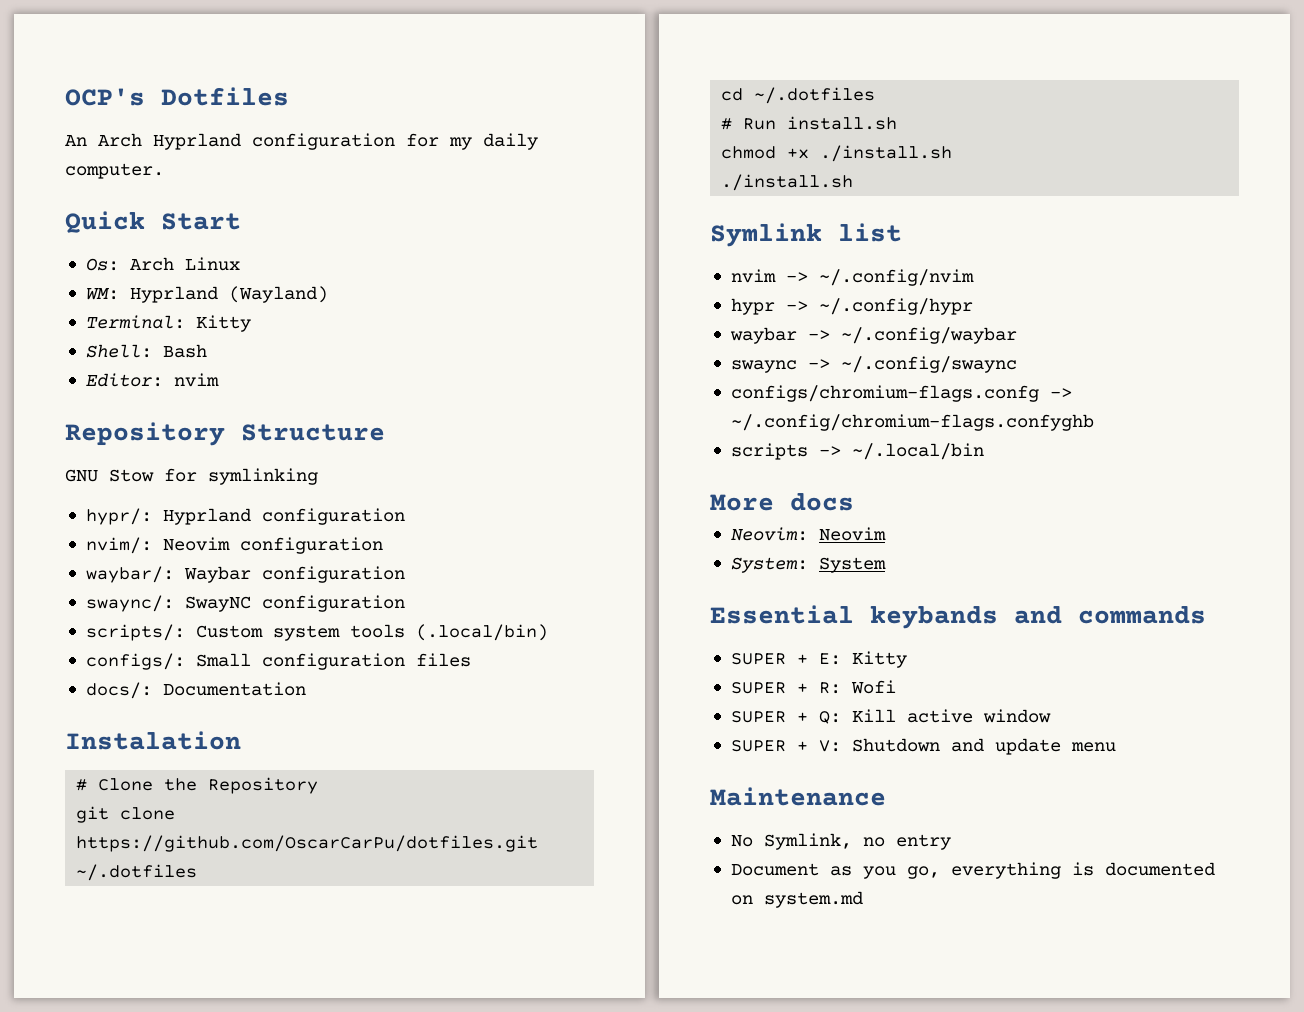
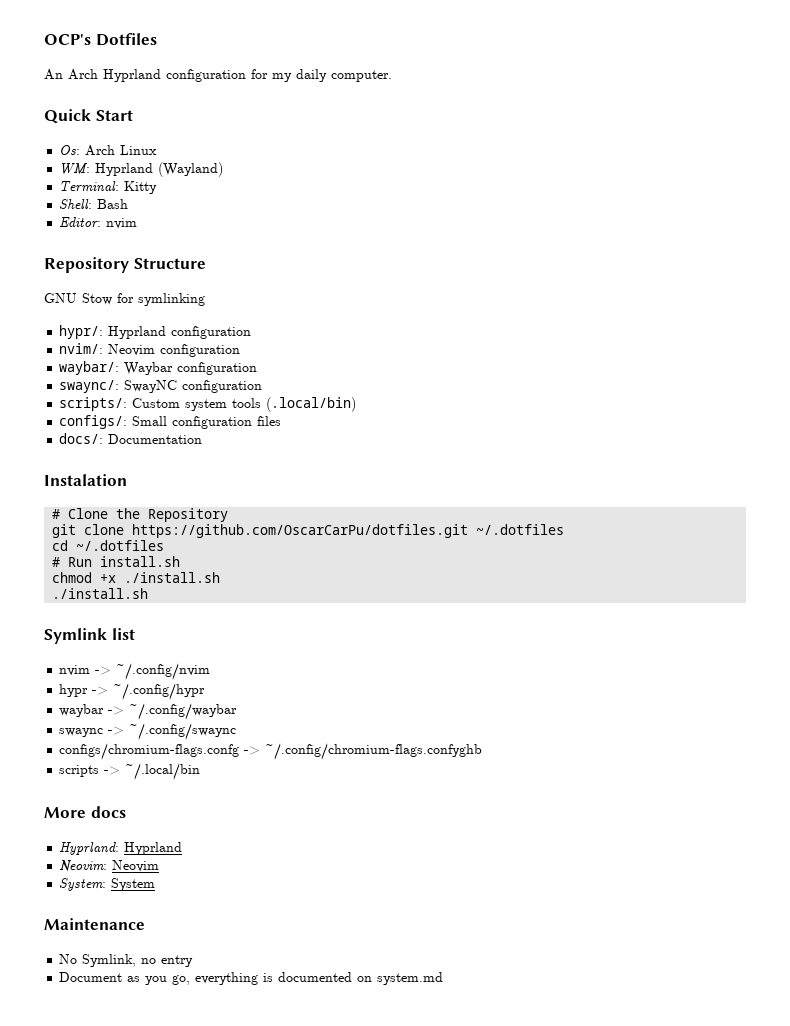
+ Hyprland: Hyprland
- Essential keybands and commands
- SUPER + E: Kitty
- SUPER + R: Wofi
- SUPER + Q: Kill active window
- SUPER + V: Shutdown and update menu

